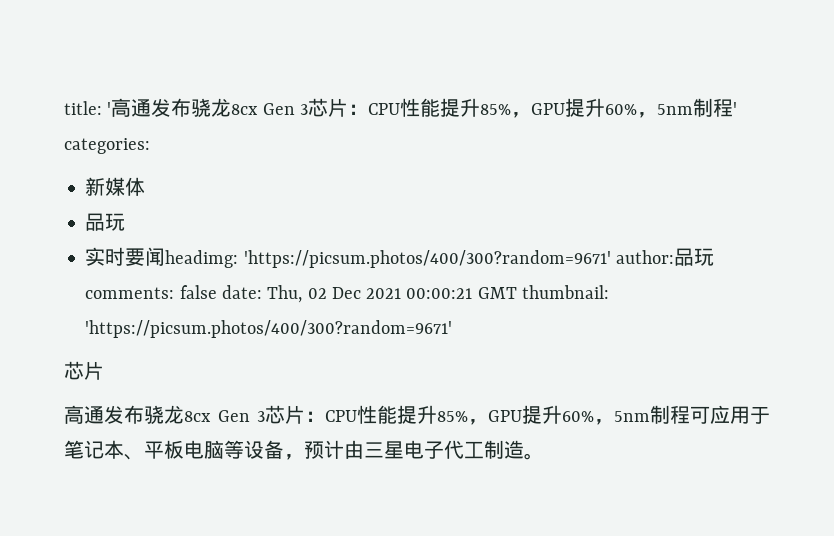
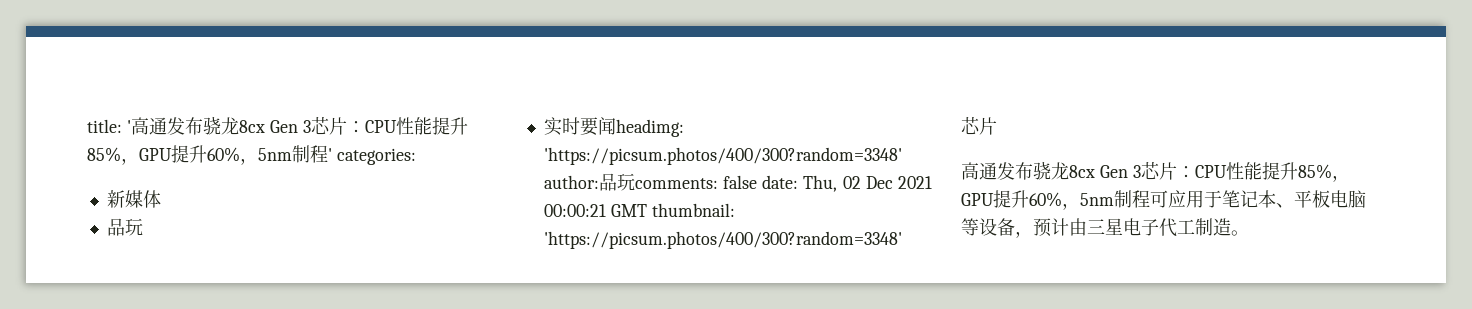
- 实时要闻headimg: 'https://picsum.photos/400/300?random=9671' author:品玩comments: false date: Thu, 02 Dec 2021 00:00:21 GMT thumbnail: 'https://picsum.photos/400/300?random=9671'
+ 实时要闻headimg: 'https://picsum.photos/400/300?random=3348' author:品玩comments: false date: Thu, 02 Dec 2021 00:00:21 GMT thumbnail: 'https://picsum.photos/400/300?random=3348'

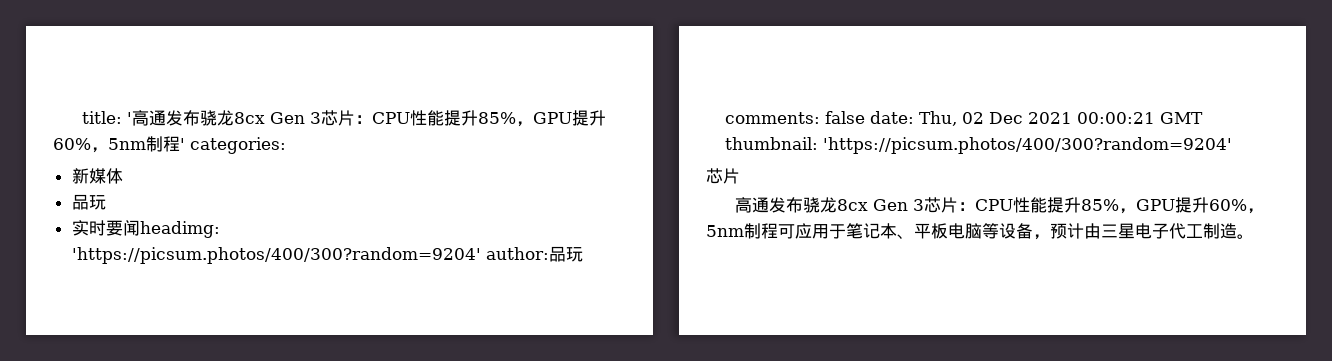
- 实时要闻headimg: 'https://picsum.photos/400/300?random=3348' author:品玩comments: false date: Thu, 02 Dec 2021 00:00:21 GMT thumbnail: 'https://picsum.photos/400/300?random=3348'
+ 实时要闻headimg: 'https://picsum.photos/400/300?random=9204' author:品玩comments: false date: Thu, 02 Dec 2021 00:00:21 GMT thumbnail: 'https://picsum.photos/400/300?random=9204'

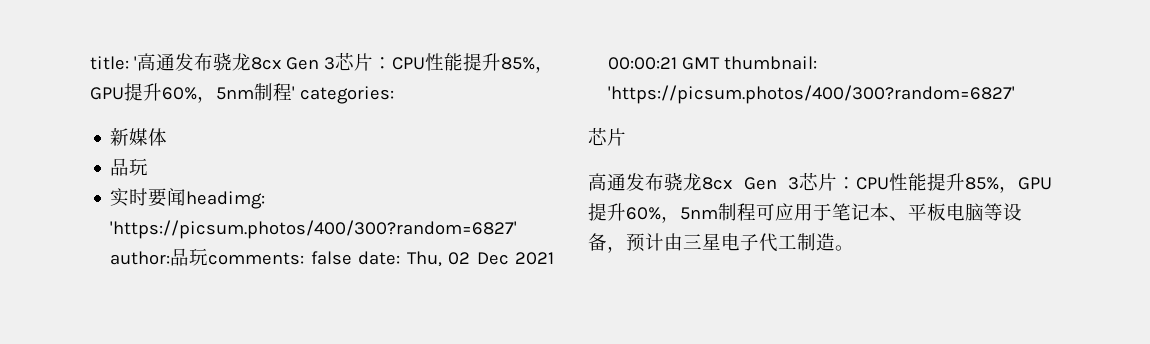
- 实时要闻headimg: 'https://picsum.photos/400/300?random=9204' author:品玩comments: false date: Thu, 02 Dec 2021 00:00:21 GMT thumbnail: 'https://picsum.photos/400/300?random=9204'
+ 实时要闻headimg: 'https://picsum.photos/400/300?random=6827' author:品玩comments: false date: Thu, 02 Dec 2021 00:00:21 GMT thumbnail: 'https://picsum.photos/400/300?random=6827'

